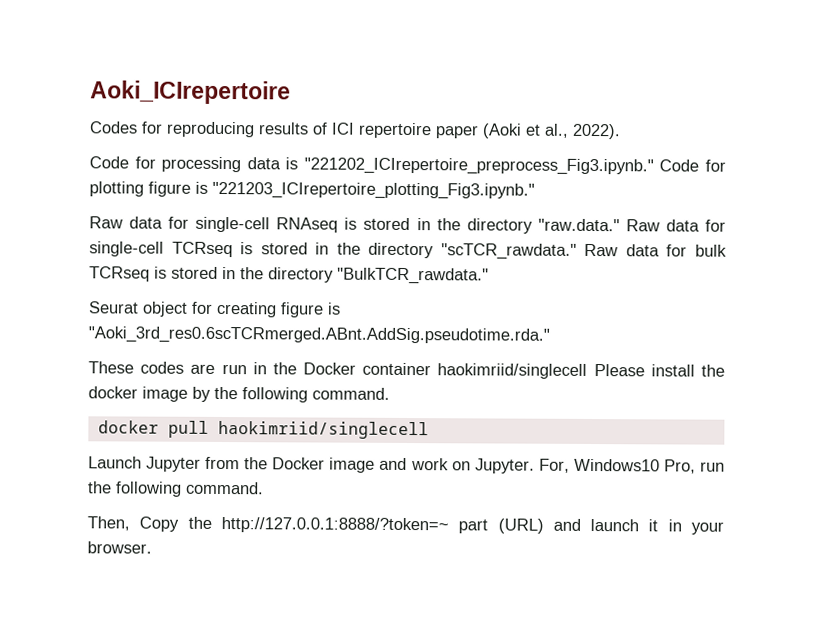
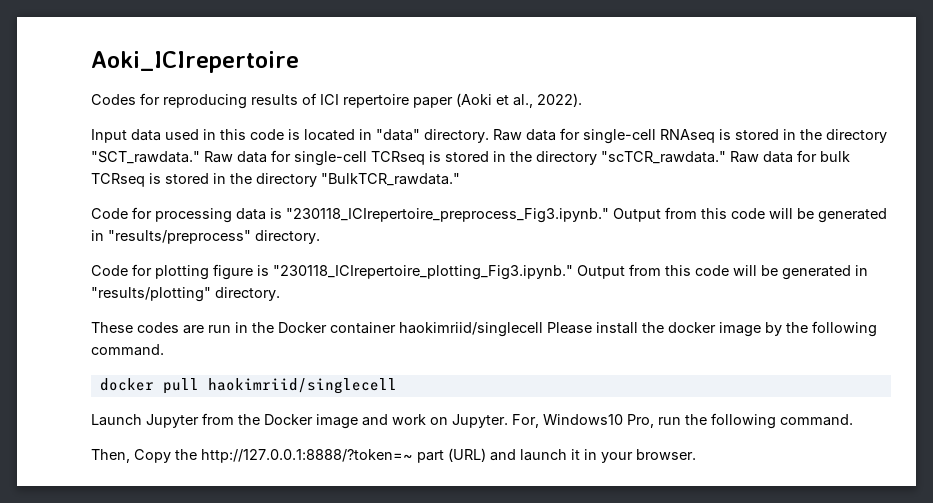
- Code for processing data is "221202_ICIrepertoire_preprocess_Fig3.ipynb." Code for plotting figure is "221203_ICIrepertoire_plotting_Fig3.ipynb."
- Raw data for single-cell RNAseq is stored in the directory "raw.data." Raw data for single-cell TCRseq is stored in the directory "scTCR_rawdata."
+ Input data used in this code is located in "data" directory. Raw data for single-cell RNAseq is stored in the directory "SCT_rawdata." Raw data for single-cell TCRseq is stored in the directory "scTCR_rawdata."
- Seurat object for creating figure is "Aoki_3rd_res0.6scTCRmerged.ABnt.AddSig.pseudotime.rda."
+ Code for processing data is "230118_ICIrepertoire_preprocess_Fig3.ipynb." Output from this code will be generated in "results/preprocess" directory.
+ Code for plotting figure is "230118_ICIrepertoire_plotting_Fig3.ipynb." Output from this code will be generated in "results/plotting" directory.

